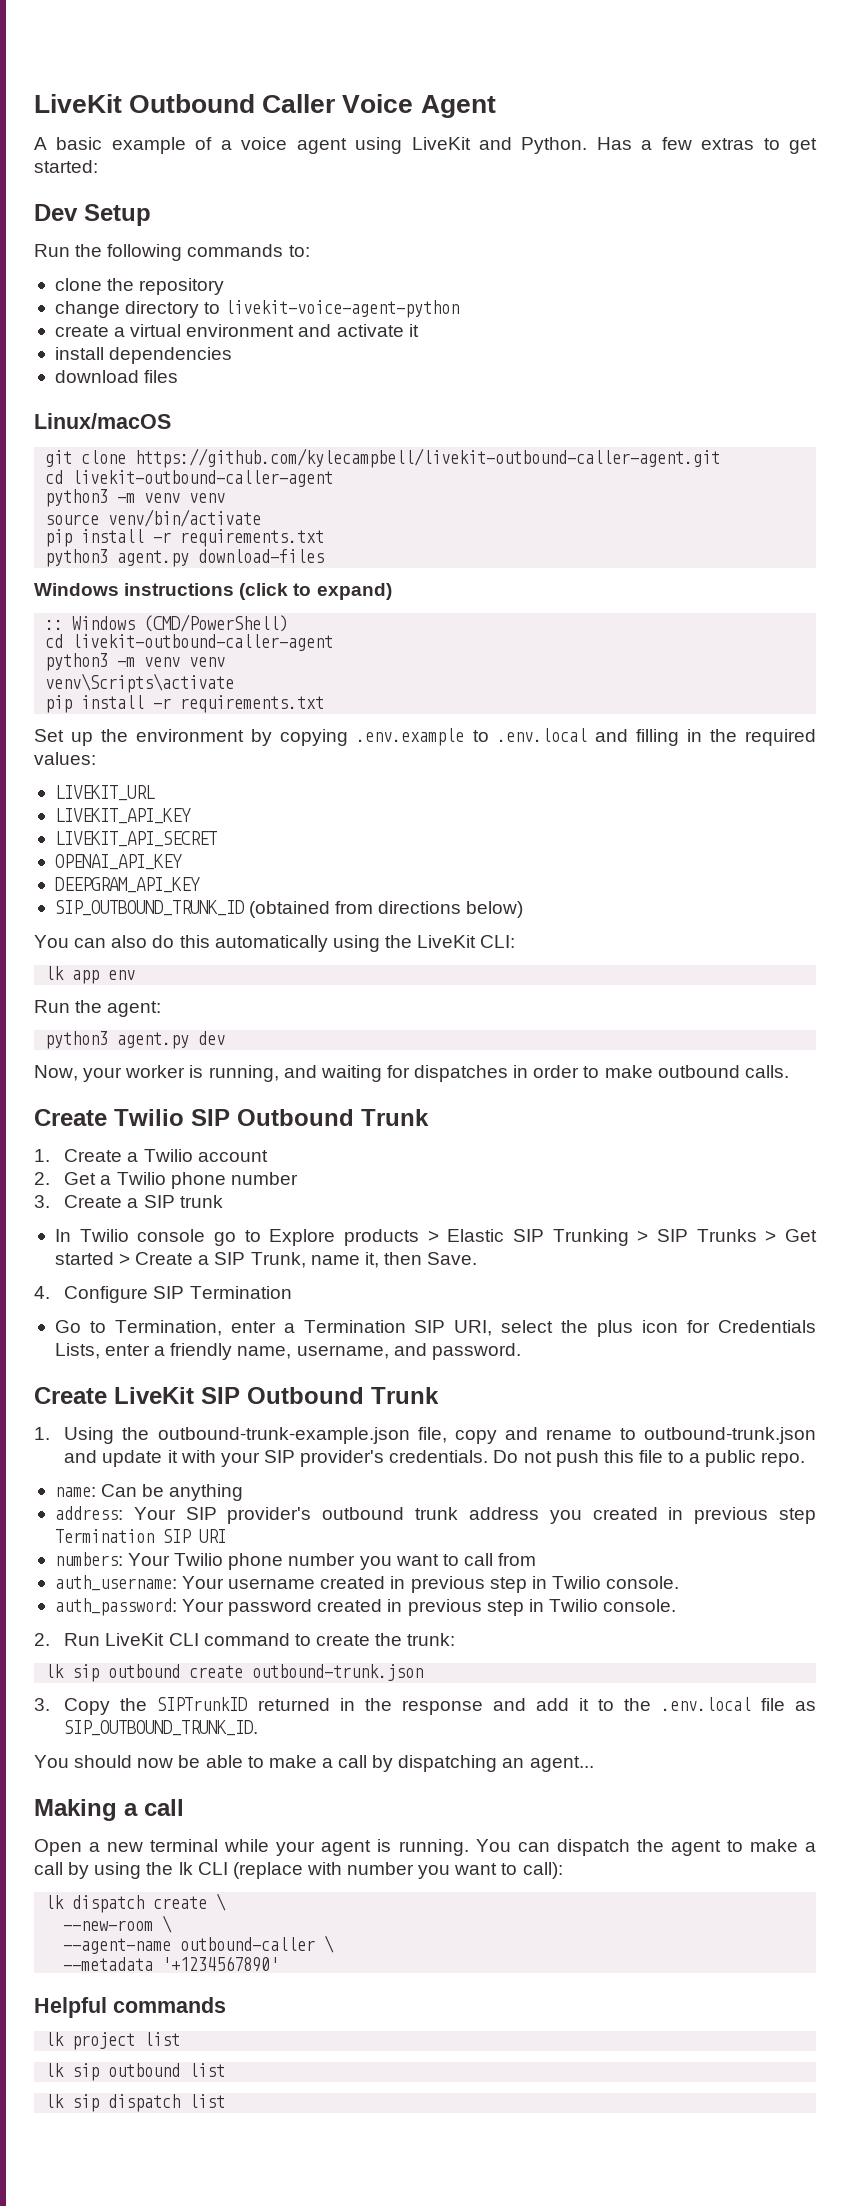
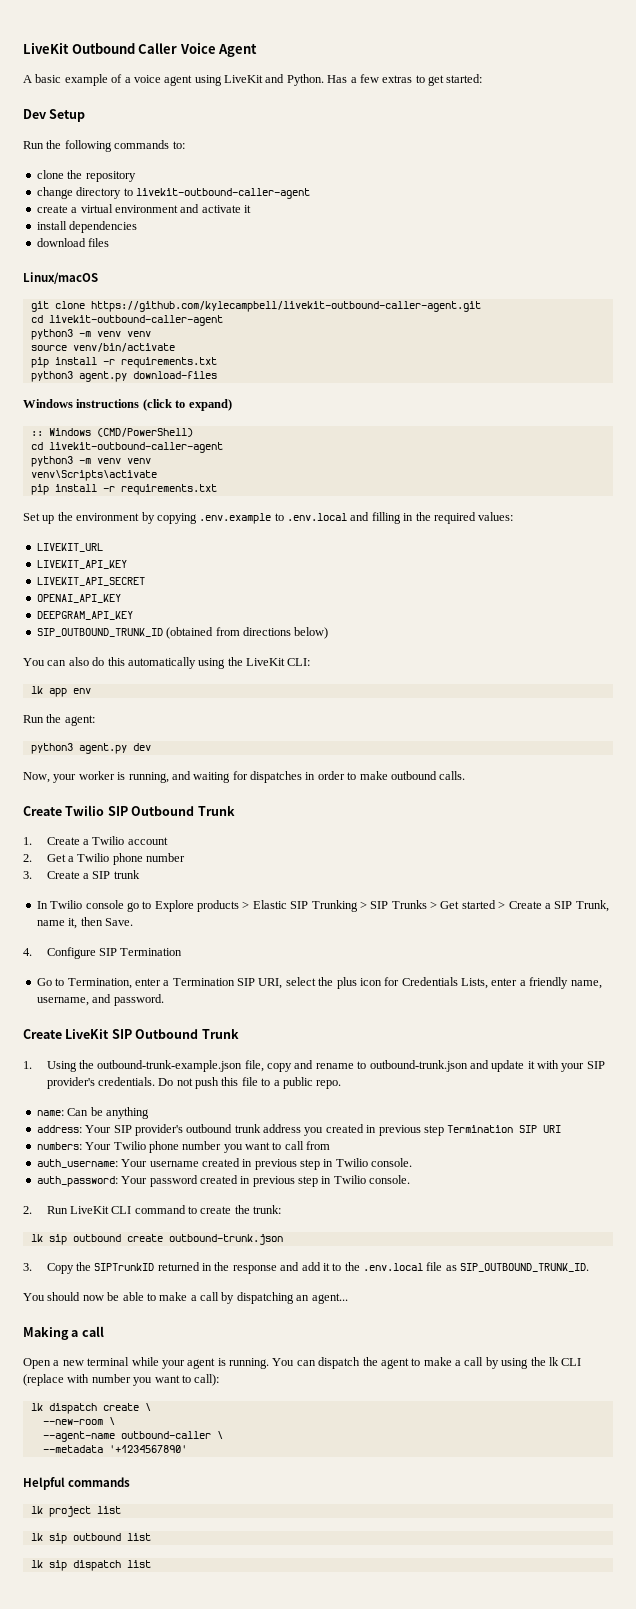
- change directory to livekit-voice-agent-python
+ change directory to livekit-outbound-caller-agent

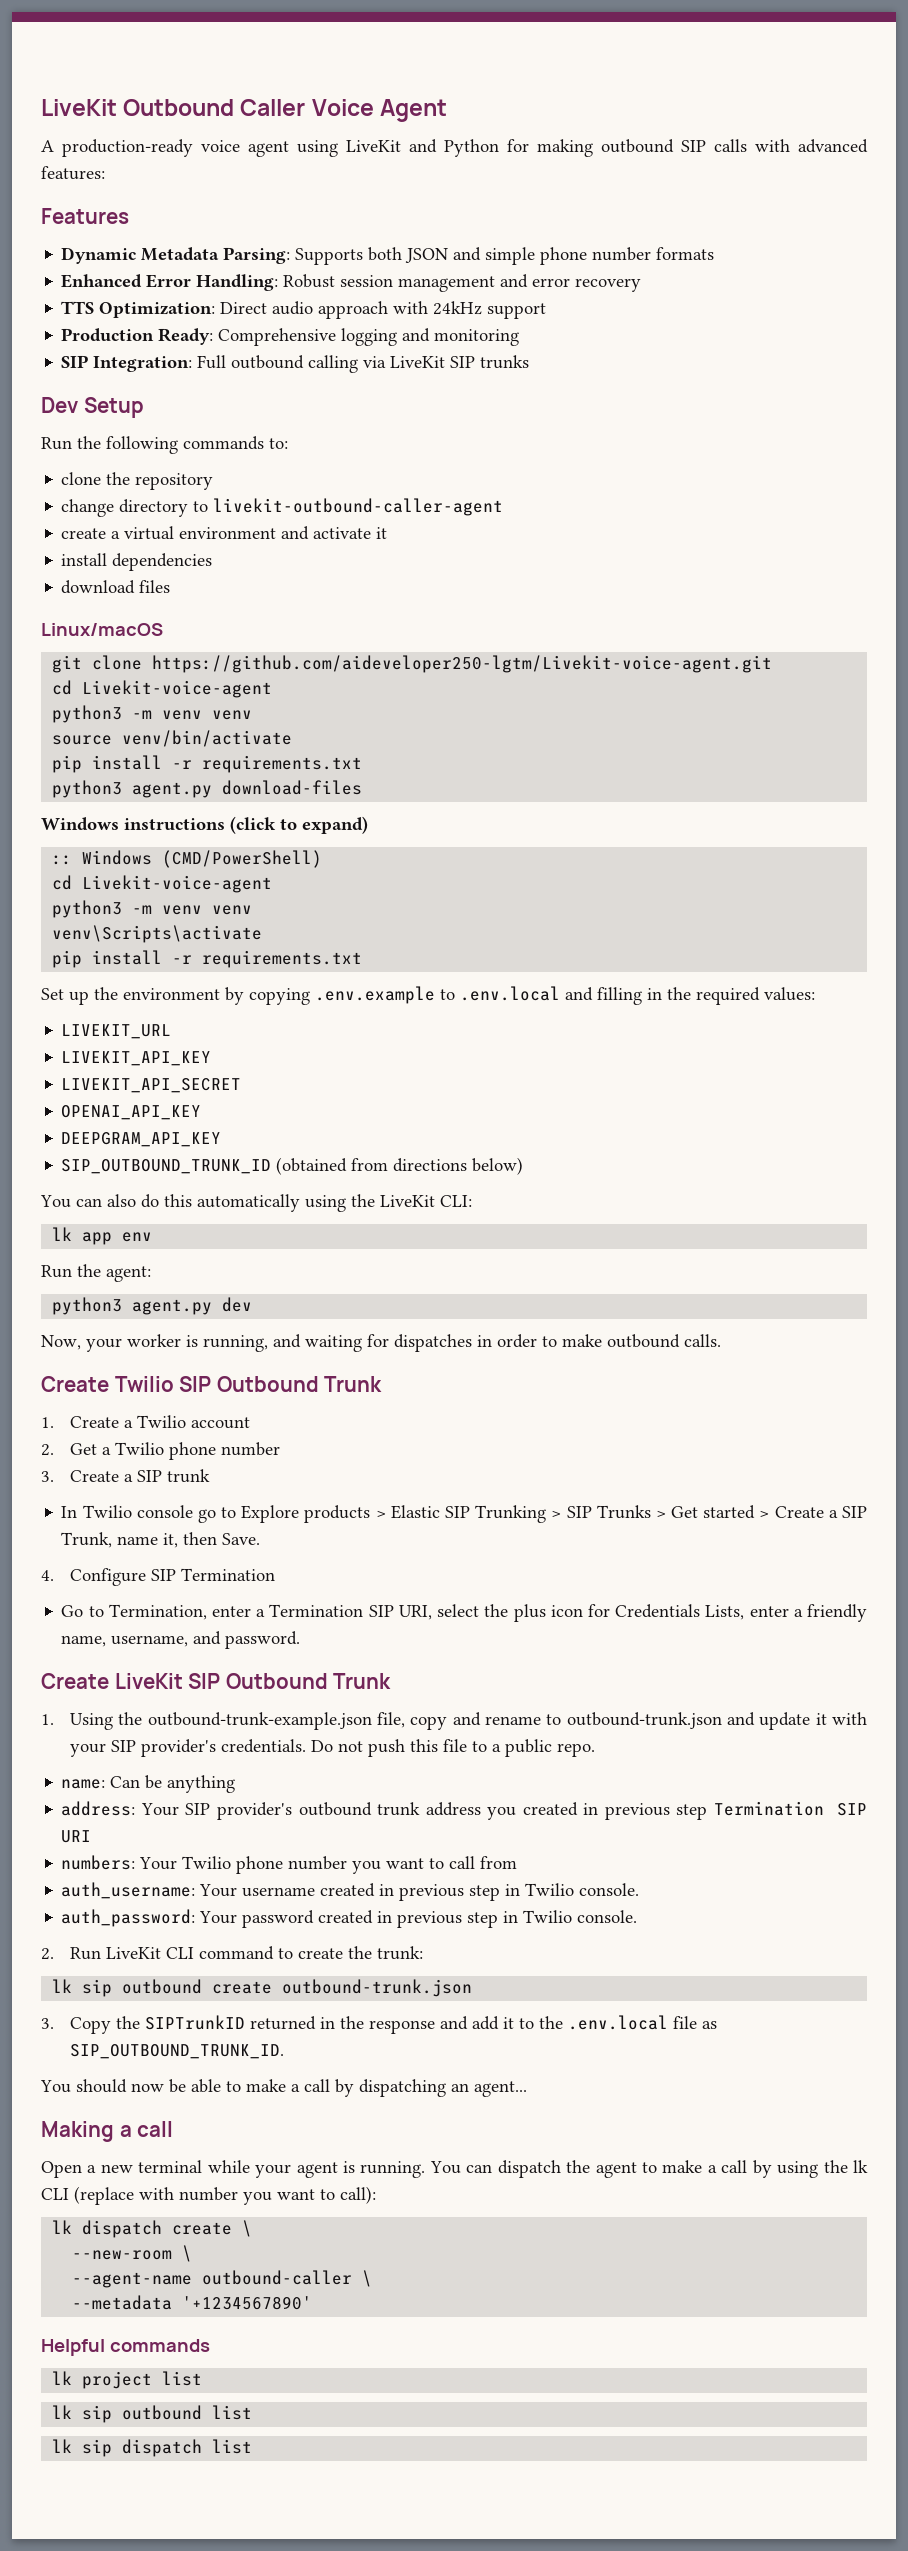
- A basic example of a voice agent using LiveKit and Python. Has a few extras to get started:
+ A production-ready voice agent using LiveKit and Python for making outbound SIP calls with advanced features:
+ Features
+ Dynamic Metadata Parsing: Supports both JSON and simple phone number formats
+ Enhanced Error Handling: Robust session management and error recovery
+ TTS Optimization: Direct audio approach with 24kHz support
+ Production Ready: Comprehensive logging and monitoring
+ SIP Integration: Full outbound calling via LiveKit SIP trunks
- git clone https://github.com/kylecampbell/livekit-outbound-caller-agent.git
- cd livekit-outbound-caller-agent
+ git clone https://github.com/aideveloper250-lgtm/Livekit-voice-agent.git
+ cd Livekit-voice-agent
  :: Windows (CMD/PowerShell)
- cd livekit-outbound-caller-agent
+ cd Livekit-voice-agent

